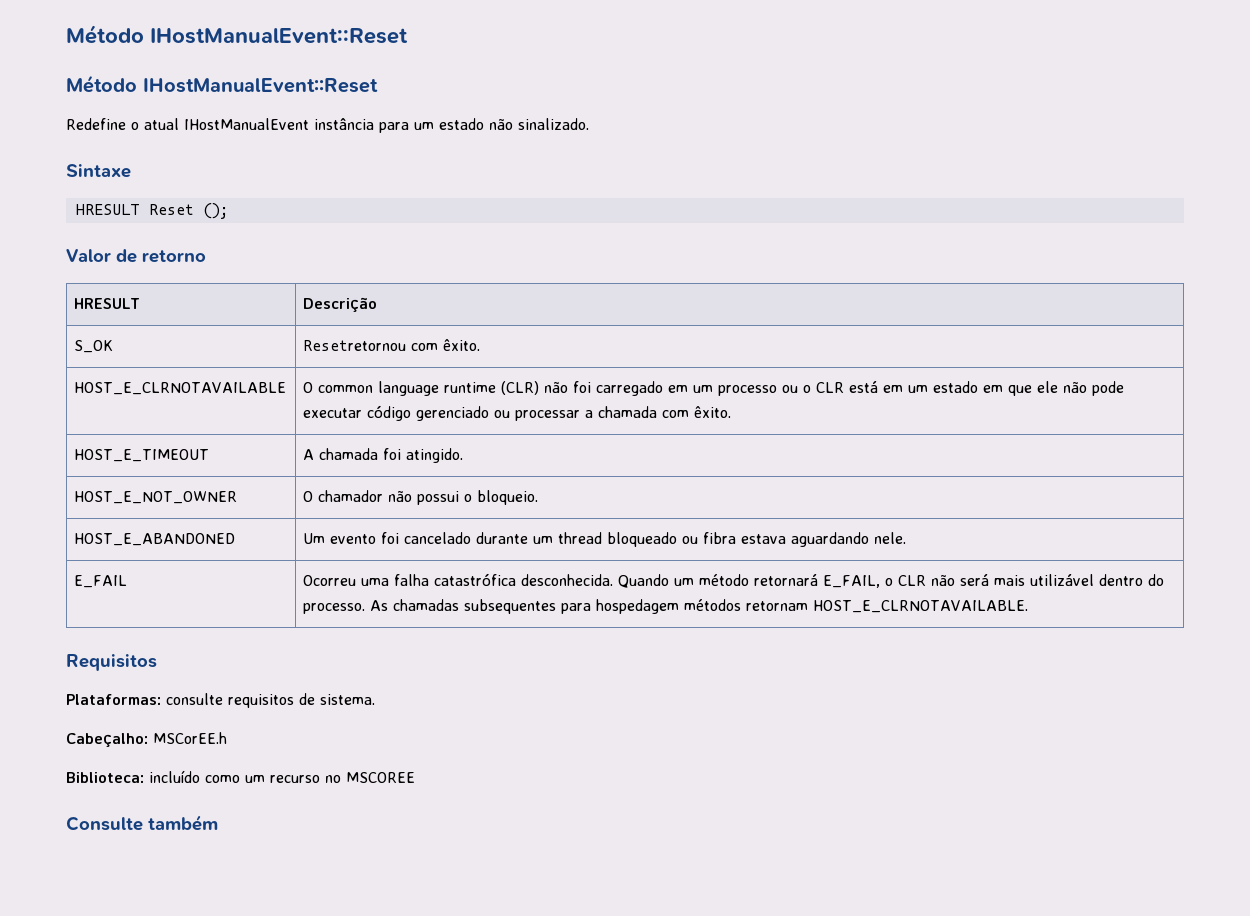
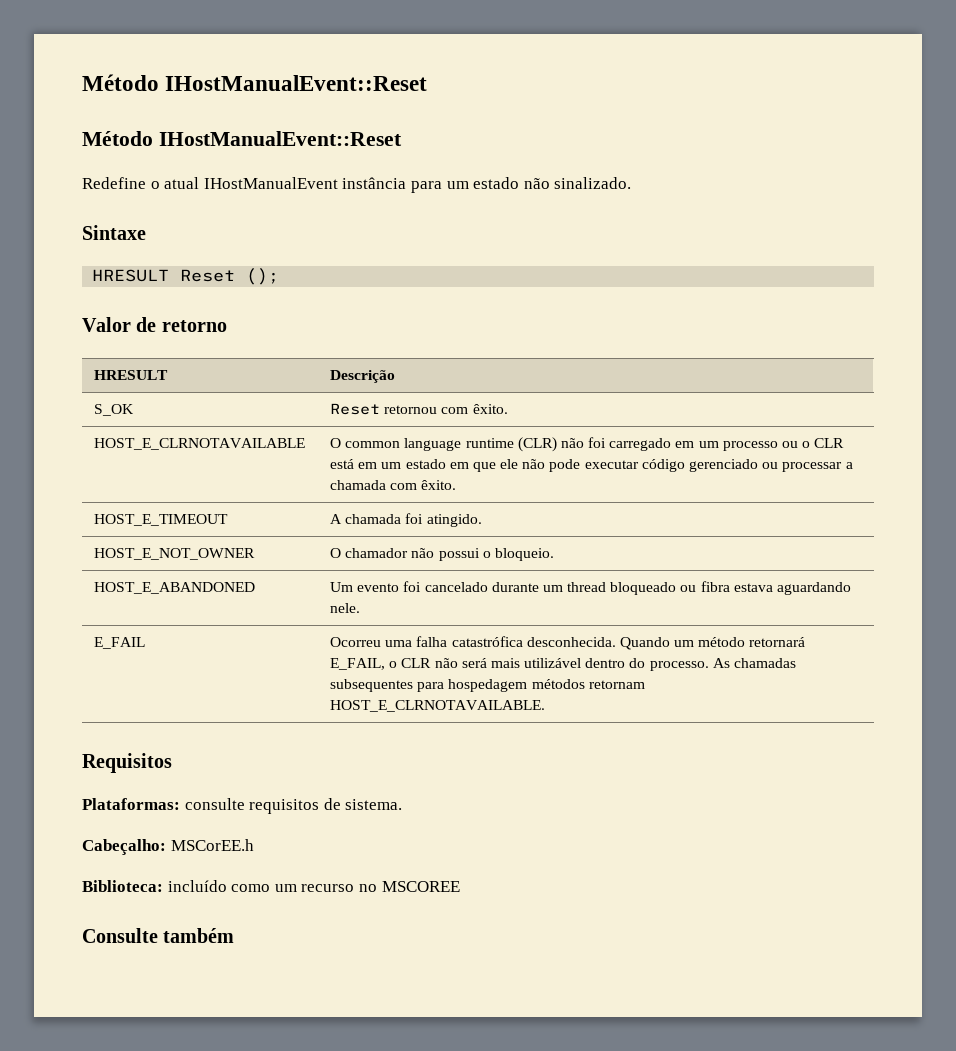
- S_OK | Resetretornou com êxito.
+ S_OK | Reset retornou com êxito.

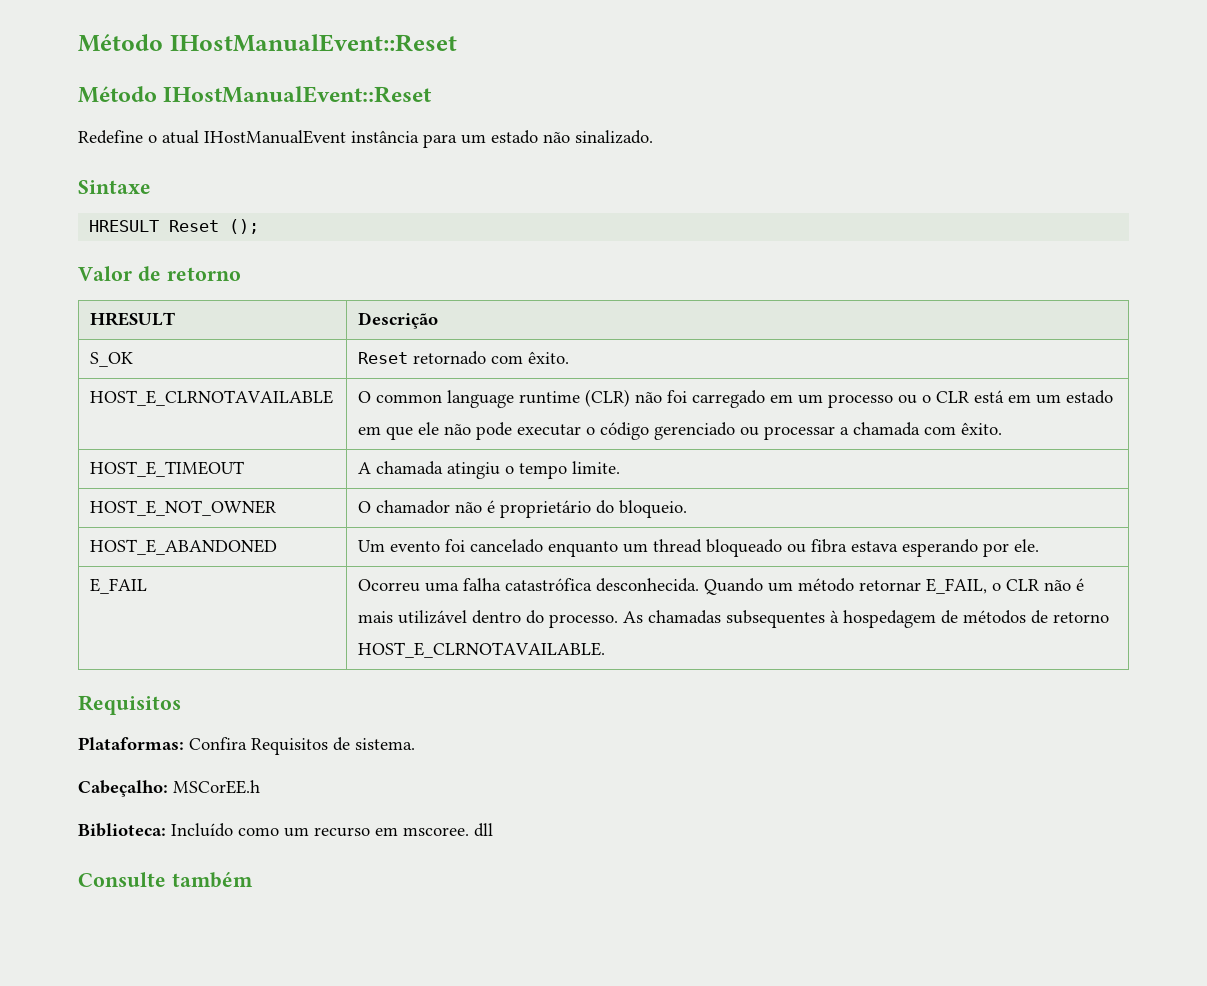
- S_OK | Reset retornou com êxito.
+ S_OK | Reset retornado com êxito.
- HOST_E_CLRNOTAVAILABLE | O common language runtime (CLR) não foi carregado em um processo ou o CLR está em um estado em que ele não pode executar código gerenciado ou processar a chamada com êxito.
+ HOST_E_CLRNOTAVAILABLE | O common language runtime (CLR) não foi carregado em um processo ou o CLR está em um estado em que ele não pode executar o código gerenciado ou processar a chamada com êxito.
- HOST_E_TIMEOUT | A chamada foi atingido.
+ HOST_E_TIMEOUT | A chamada atingiu o tempo limite.
- HOST_E_NOT_OWNER | O chamador não possui o bloqueio.
+ HOST_E_NOT_OWNER | O chamador não é proprietário do bloqueio.
- HOST_E_ABANDONED | Um evento foi cancelado durante um thread bloqueado ou fibra estava aguardando nele.
+ HOST_E_ABANDONED | Um evento foi cancelado enquanto um thread bloqueado ou fibra estava esperando por ele.
- E_FAIL | Ocorreu uma falha catastrófica desconhecida. Quando um método retornará E_FAIL, o CLR não será mais utilizável dentro do processo. As chamadas subsequentes para hospedagem métodos retornam HOST_E_CLRNOTAVAILABLE.
+ E_FAIL | Ocorreu uma falha catastrófica desconhecida. Quando um método retornar E_FAIL, o CLR não é mais utilizável dentro do processo. As chamadas subsequentes à hospedagem de métodos de retorno HOST_E_CLRNOTAVAILABLE.
- Plataformas: consulte requisitos de sistema.
+ Plataformas: Confira Requisitos de sistema.
- Biblioteca: incluído como um recurso no MSCOREE
+ Biblioteca: Incluído como um recurso em mscoree. dll

